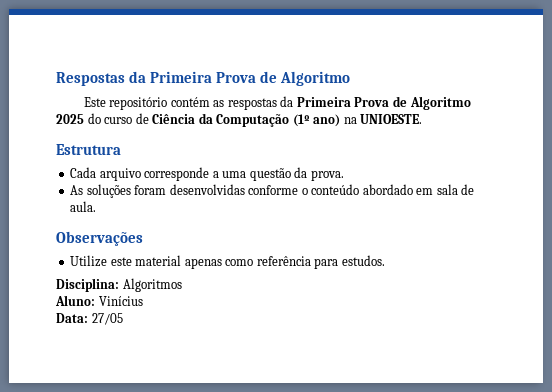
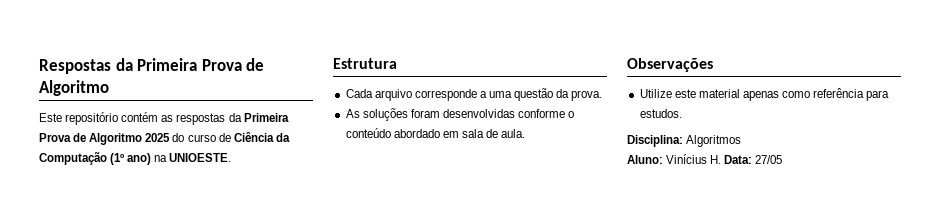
- Aluno: Vinícius
- Data: 27/05
+ Aluno: Vinícius H. Data: 27/05

